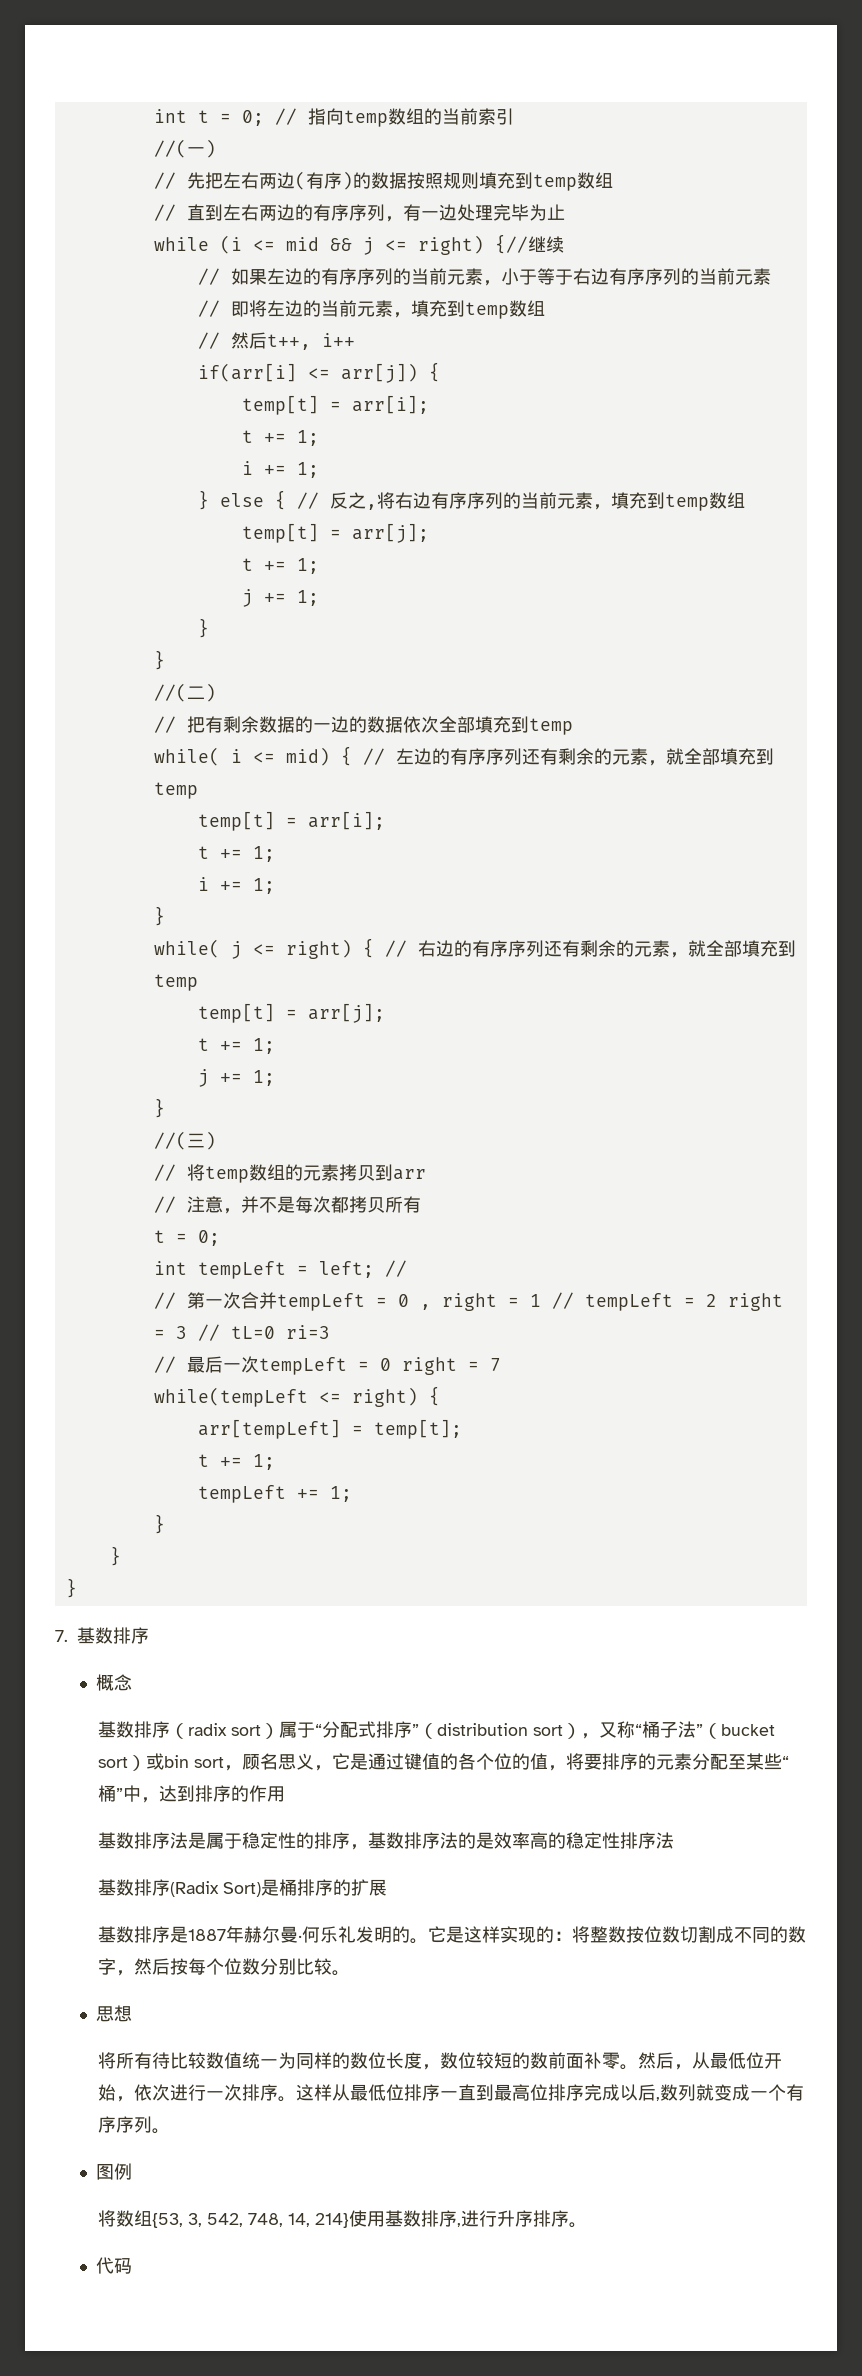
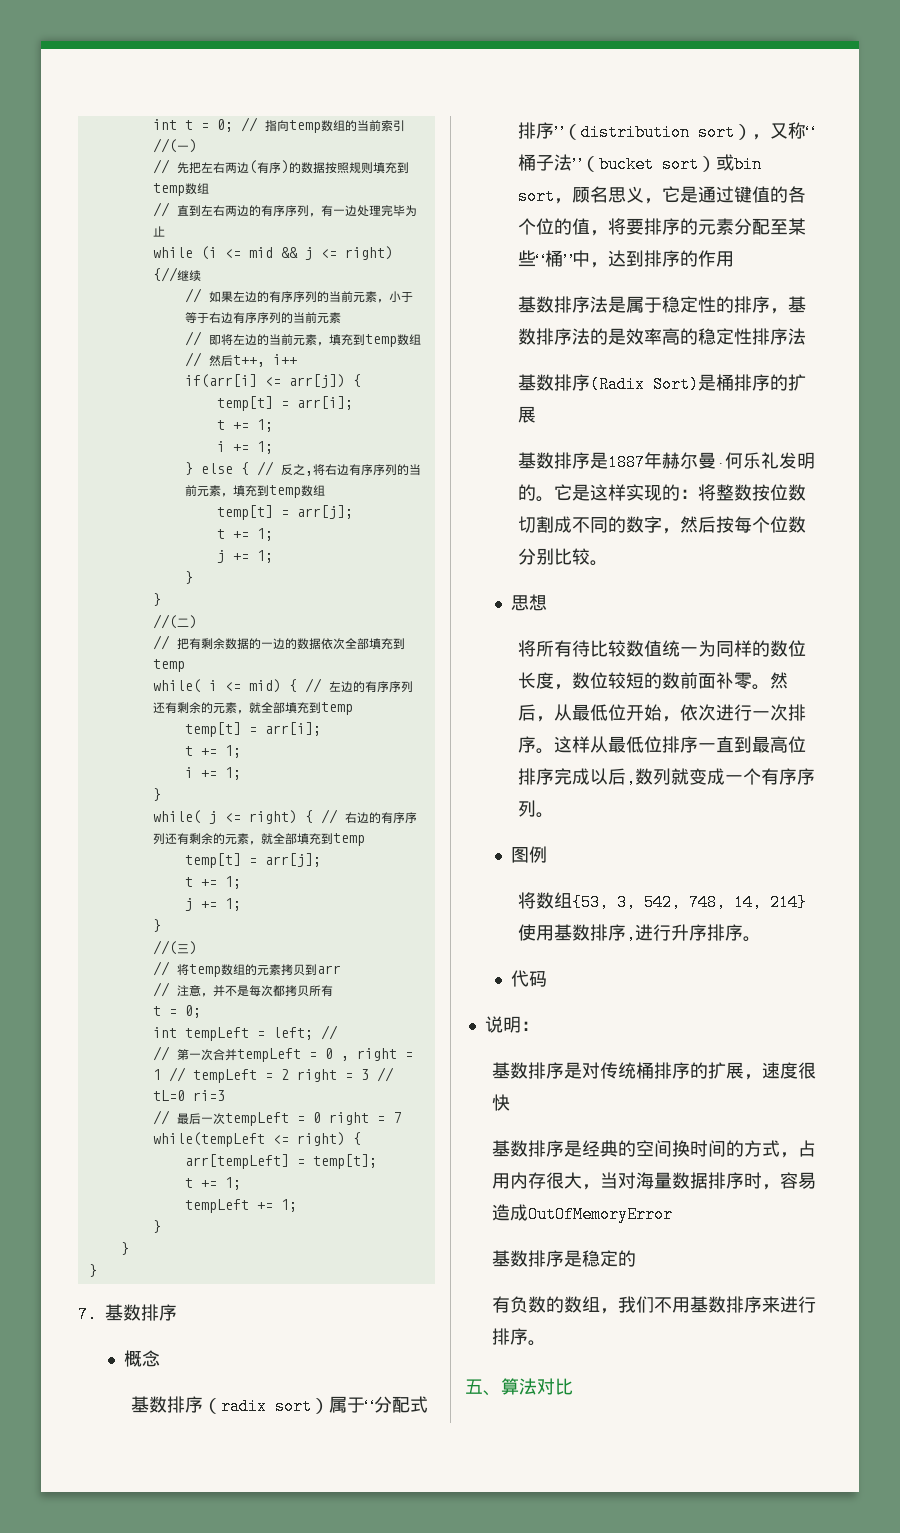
+ 说明：
+ 基数排序是对传统桶排序的扩展，速度很快
+ 基数排序是经典的空间换时间的方式，占用内存很大，当对海量数据排序时，容易造成OutOfMemoryError
+ 基数排序是稳定的
+ 有负数的数组，我们不用基数排序来进行排序。
+ 五、算法对比

